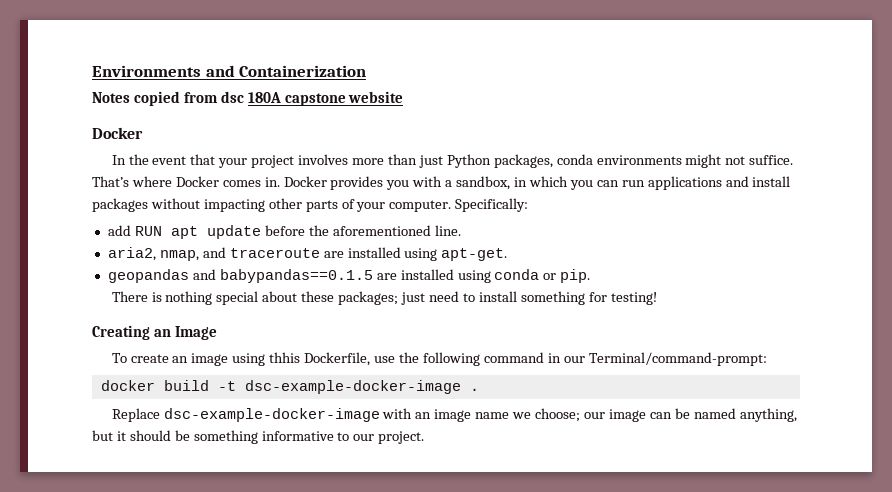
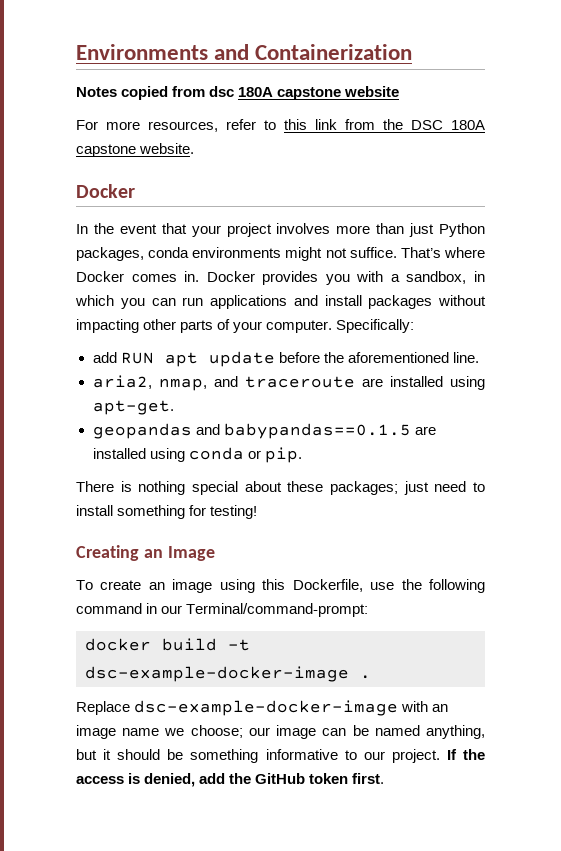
+ For more resources, refer to this link from the DSC 180A capstone website.
- To create an image using thhis Dockerfile, use the following command in our Terminal/command-prompt:
+ To create an image using this Dockerfile, use the following command in our Terminal/command-prompt:
+ If the access is denied, add the GitHub token first.

